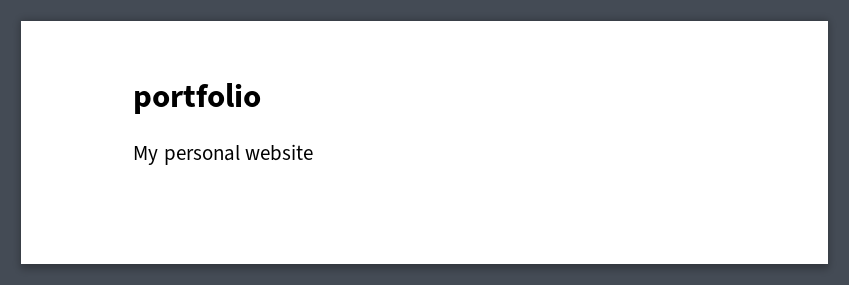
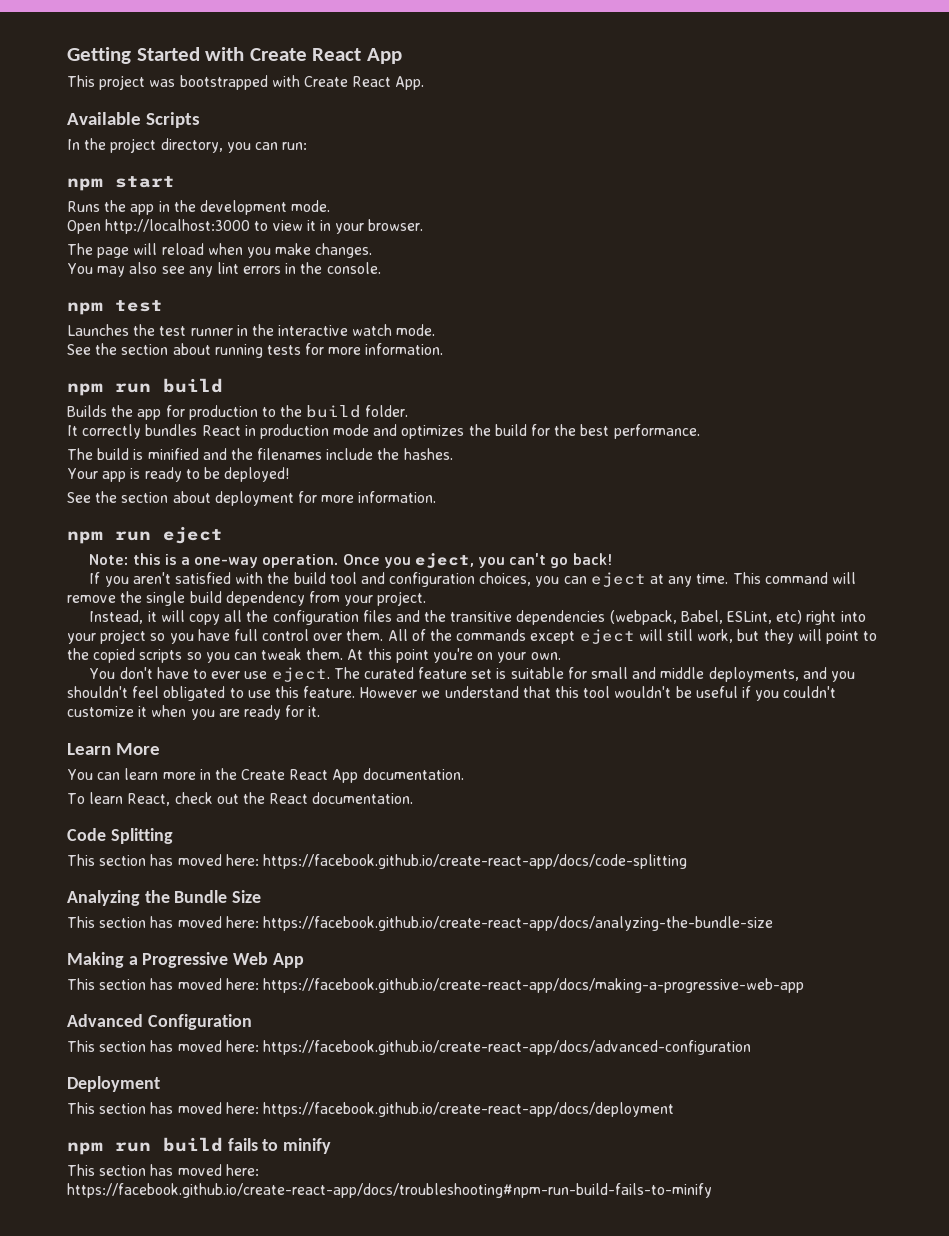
- portfolio
- My personal website
+ Getting Started with Create React App
+ This project was bootstrapped with Create React App.
+ Available Scripts
+ In the project directory, you can run:
+ npm start
+ Runs the app in the development mode.
+ Open http://localhost:3000 to view it in your browser.
+ The page will reload when you make changes.
+ You may also see any lint errors in the console.
+ npm test
+ Launches the test runner in the interactive watch mode.
+ See the section about running tests for more information.
+ npm run build
+ Builds the app for production to the build folder.
+ It correctly bundles React in production mode and optimizes the build for the best performance.
+ The build is minified and the filenames include the hashes.
+ Your app is ready to be deployed!
+ See the section about deployment for more information.
+ npm run eject
+ Note: this is a one-way operation. Once you eject, you can't go back!
+ If you aren't satisfied with the build tool and configuration choices, you can eject at any time. This command will remove the single build dependency from your project.
+ Instead, it will copy all the configuration files and the transitive dependencies (webpack, Babel, ESLint, etc) right into your project so you have full control over them. All of the commands except eject will still work, but they will point to the copied scripts so you can tweak them. At this point you're on your own.
+ You don't have to ever use eject. The curated feature set is suitable for small and middle deployments, and you shouldn't feel obligated to use this feature. However we understand that this tool wouldn't be useful if you couldn't customize it when you are ready for it.
+ Learn More
+ You can learn more in the Create React App documentation.
+ To learn React, check out the React documentation.
+ Code Splitting
+ This section has moved here: https://facebook.github.io/create-react-app/docs/code-splitting
+ Analyzing the Bundle Size
+ This section has moved here: https://facebook.github.io/create-react-app/docs/analyzing-the-bundle-size
+ Making a Progressive Web App
+ This section has moved here: https://facebook.github.io/create-react-app/docs/making-a-progressive-web-app
+ Advanced Configuration
+ This section has moved here: https://facebook.github.io/create-react-app/docs/advanced-configuration
+ Deployment
+ This section has moved here: https://facebook.github.io/create-react-app/docs/deployment
+ npm run build fails to minify
+ This section has moved here: https://facebook.github.io/create-react-app/docs/troubleshooting#npm-run-build-fails-to-minify

